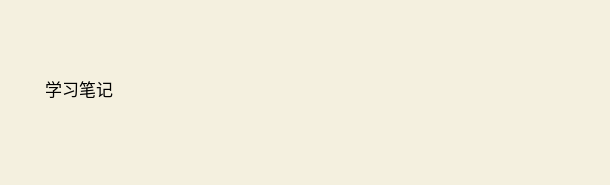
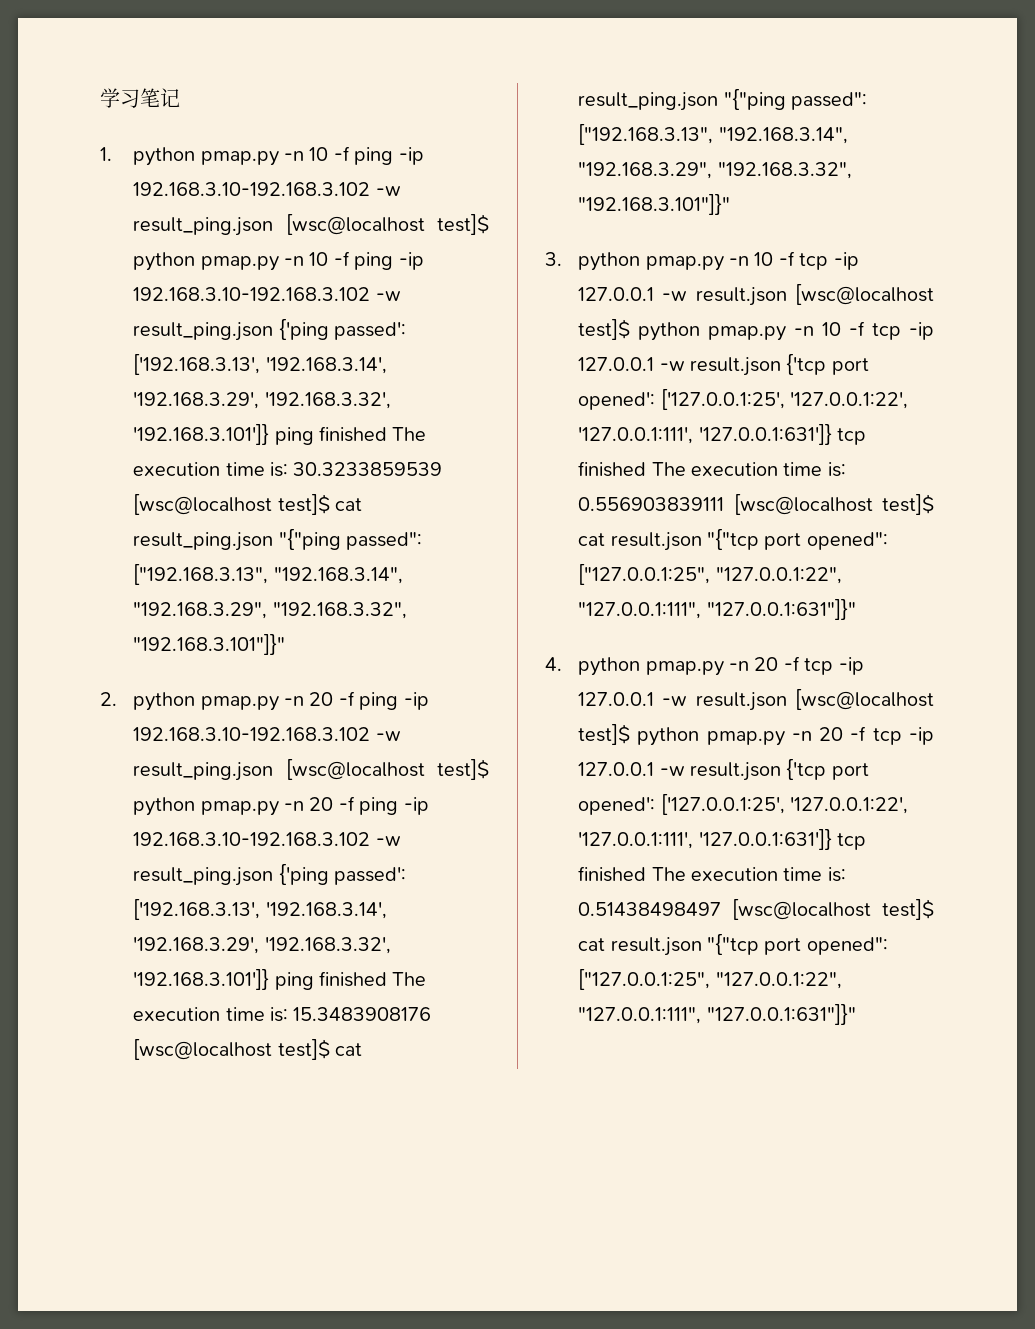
+ 1. python pmap.py -n 10 -f ping -ip 192.168.3.10-192.168.3.102 -w result_ping.json [wsc@localhost test]$ python pmap.py -n 10 -f ping -ip 192.168.3.10-192.168.3.102 -w result_ping.json {'ping passed': ['192.168.3.13', '192.168.3.14', '192.168.3.29', '192.168.3.32', '192.168.3.101']} ping finished The execution time is: 30.3233859539 [wsc@localhost test]$ cat result_ping.json "{"ping passed": ["192.168.3.13", "192.168.3.14", "192.168.3.29", "192.168.3.32", "192.168.3.101"]}"
+ 2. python pmap.py -n 20 -f ping -ip 192.168.3.10-192.168.3.102 -w result_ping.json [wsc@localhost test]$ python pmap.py -n 20 -f ping -ip 192.168.3.10-192.168.3.102 -w result_ping.json {'ping passed': ['192.168.3.13', '192.168.3.14', '192.168.3.29', '192.168.3.32', '192.168.3.101']} ping finished The execution time is: 15.3483908176 [wsc@localhost test]$ cat result_ping.json "{"ping passed": ["192.168.3.13", "192.168.3.14", "192.168.3.29", "192.168.3.32", "192.168.3.101"]}"
+ 3. python pmap.py -n 10 -f tcp -ip 127.0.0.1 -w result.json [wsc@localhost test]$ python pmap.py -n 10 -f tcp -ip 127.0.0.1 -w result.json {'tcp port opened': ['127.0.0.1:25', '127.0.0.1:22', '127.0.0.1:111', '127.0.0.1:631']} tcp finished The execution time is: 0.556903839111 [wsc@localhost test]$ cat result.json "{"tcp port opened": ["127.0.0.1:25", "127.0.0.1:22", "127.0.0.1:111", "127.0.0.1:631"]}"
+ 4. python pmap.py -n 20 -f tcp -ip 127.0.0.1 -w result.json [wsc@localhost test]$ python pmap.py -n 20 -f tcp -ip 127.0.0.1 -w result.json {'tcp port opened': ['127.0.0.1:25', '127.0.0.1:22', '127.0.0.1:111', '127.0.0.1:631']} tcp finished The execution time is: 0.51438498497 [wsc@localhost test]$ cat result.json "{"tcp port opened": ["127.0.0.1:25", "127.0.0.1:22", "127.0.0.1:111", "127.0.0.1:631"]}"

